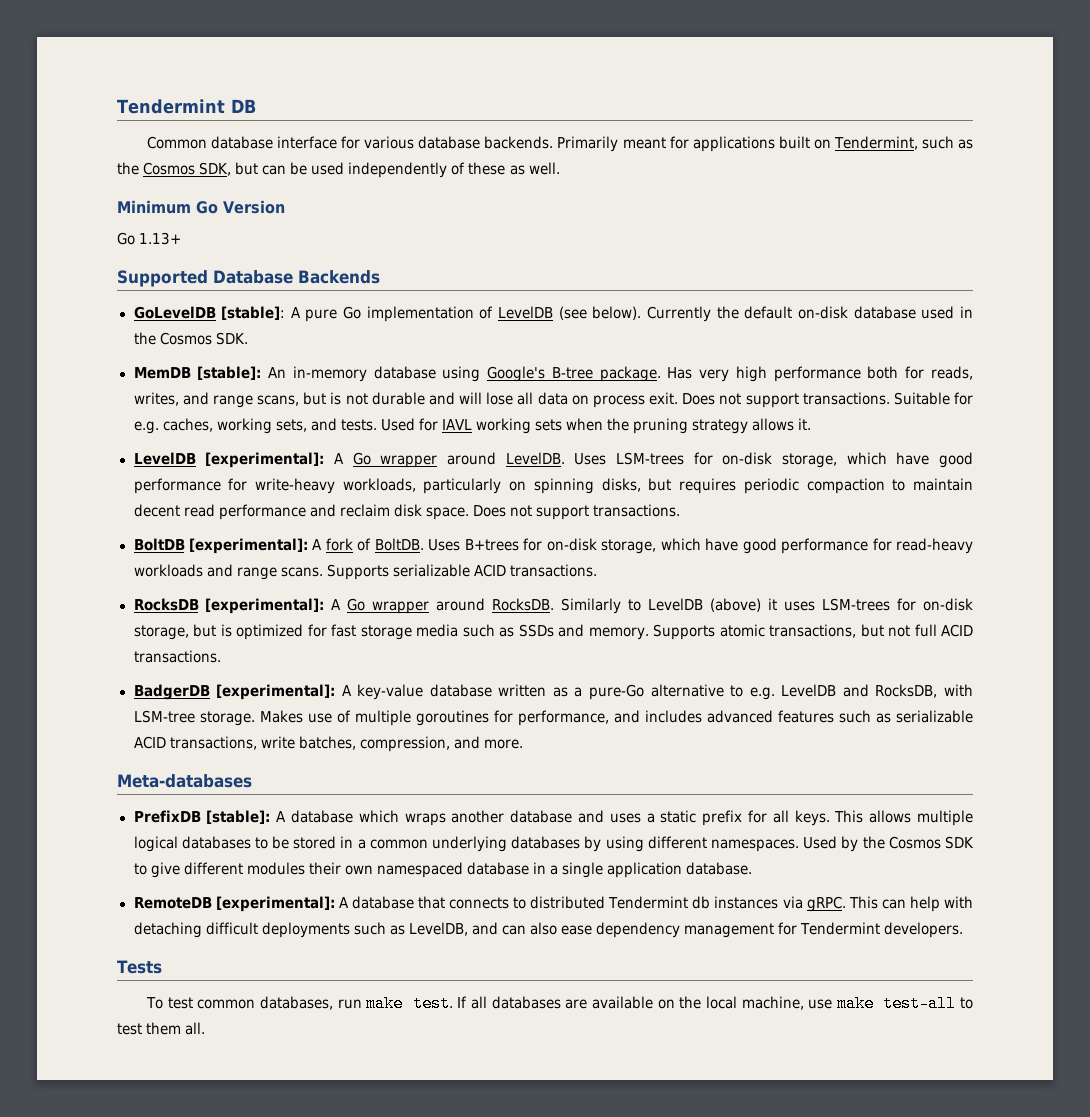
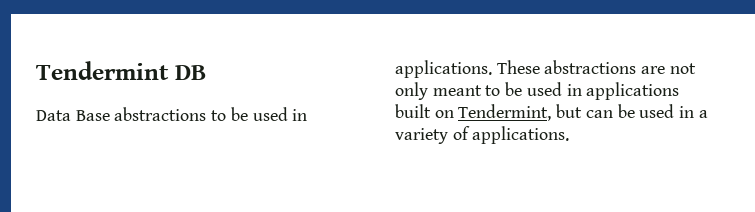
- Common database interface for various database backends. Primarily meant for applications built on Tendermint, such as the Cosmos SDK, but can be used independently of these as well.
- Minimum Go Version
- Go 1.13+
- Supported Database Backends
- GoLevelDB [stable]: A pure Go implementation of LevelDB (see below). Currently the default on-disk database used in the Cosmos SDK.
- MemDB [stable]: An in-memory database using Google's B-tree package. Has very high performance both for reads, writes, and range scans, but is not durable and will lose all data on process exit. Does not support transactions. Suitable for e.g. caches, working sets, and tests. Used for IAVL working sets when the pruning strategy allows it.
- LevelDB [experimental]: A Go wrapper around LevelDB. Uses LSM-trees for on-disk storage, which have good performance for write-heavy workloads, particularly on spinning disks, but requires periodic compaction to maintain decent read performance and reclaim disk space. Does not support transactions.
- BoltDB [experimental]: A fork of BoltDB. Uses B+trees for on-disk storage, which have good performance for read-heavy workloads and range scans. Supports serializable ACID transactions.
- RocksDB [experimental]: A Go wrapper around RocksDB. Similarly to LevelDB (above) it uses LSM-trees for on-disk storage, but is optimized for fast storage media such as SSDs and memory. Supports atomic transactions, but not full ACID transactions.
- BadgerDB [experimental]: A key-value database written as a pure-Go alternative to e.g. LevelDB and RocksDB, with LSM-tree storage. Makes use of multiple goroutines for performance, and includes advanced features such as serializable ACID transactions, write batches, compression, and more.
- Meta-databases
- PrefixDB [stable]: A database which wraps another database and uses a static prefix for all keys. This allows multiple logical databases to be stored in a common underlying databases by using different namespaces. Used by the Cosmos SDK to give different modules their own namespaced database in a single application database.
- RemoteDB [experimental]: A database that connects to distributed Tendermint db instances via gRPC. This can help with detaching difficult deployments such as LevelDB, and can also ease dependency management for Tendermint developers.
- Tests
- To test common databases, run make test. If all databases are available on the local machine, use make test-all to test them all.
+ Data Base abstractions to be used in applications. These abstractions are not only meant to be used in applications built on Tendermint, but can be used in a variety of applications.

